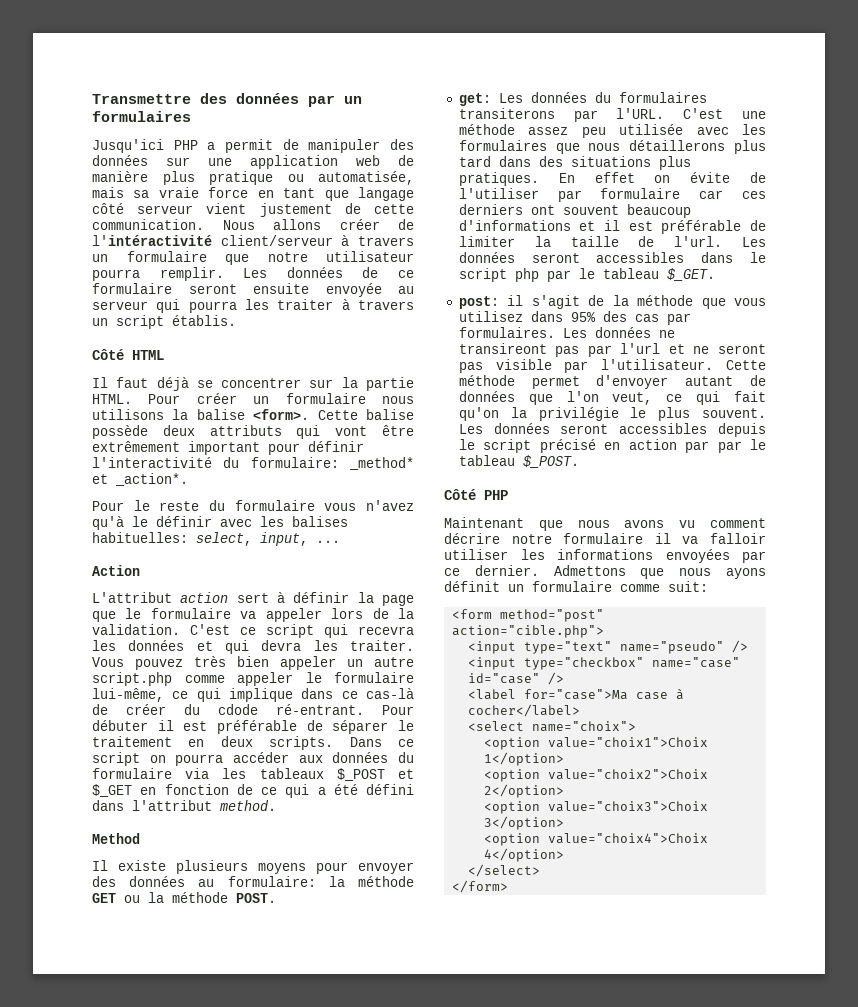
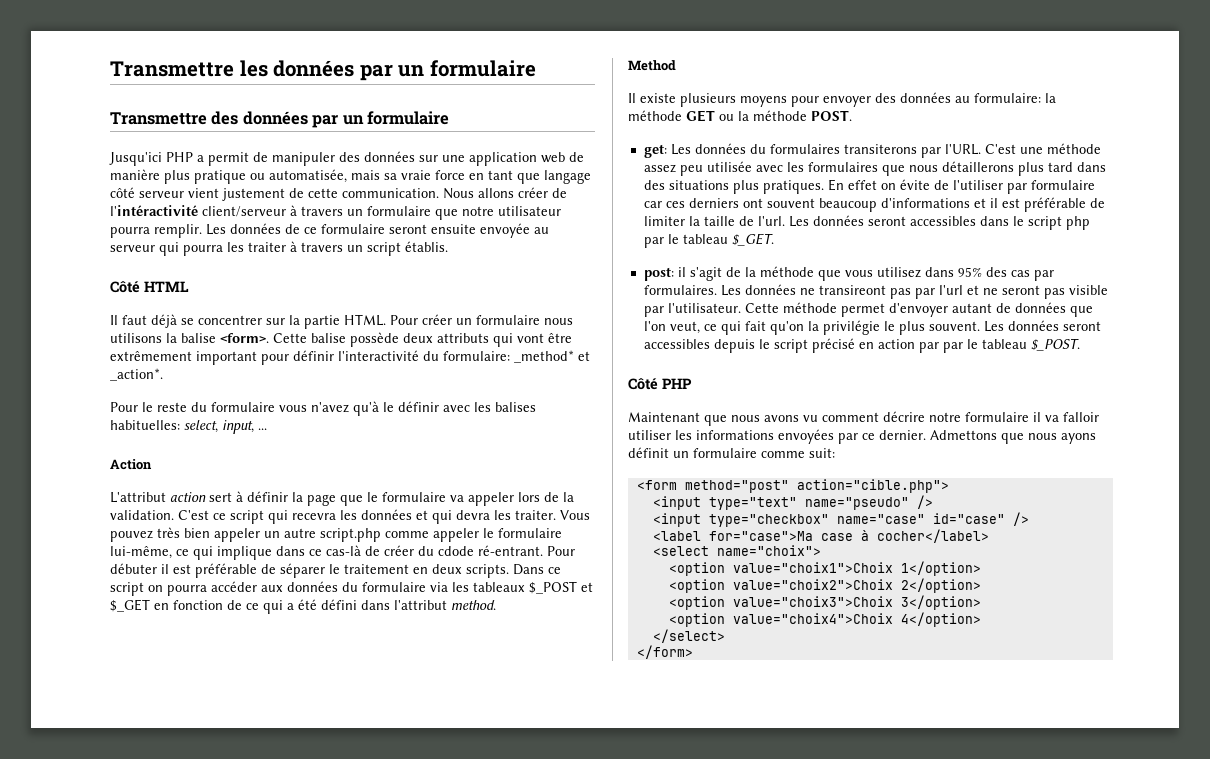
- Transmettre des données par un formulaires
+ Transmettre les données par un formulaire
+ Transmettre des données par un formulaire

